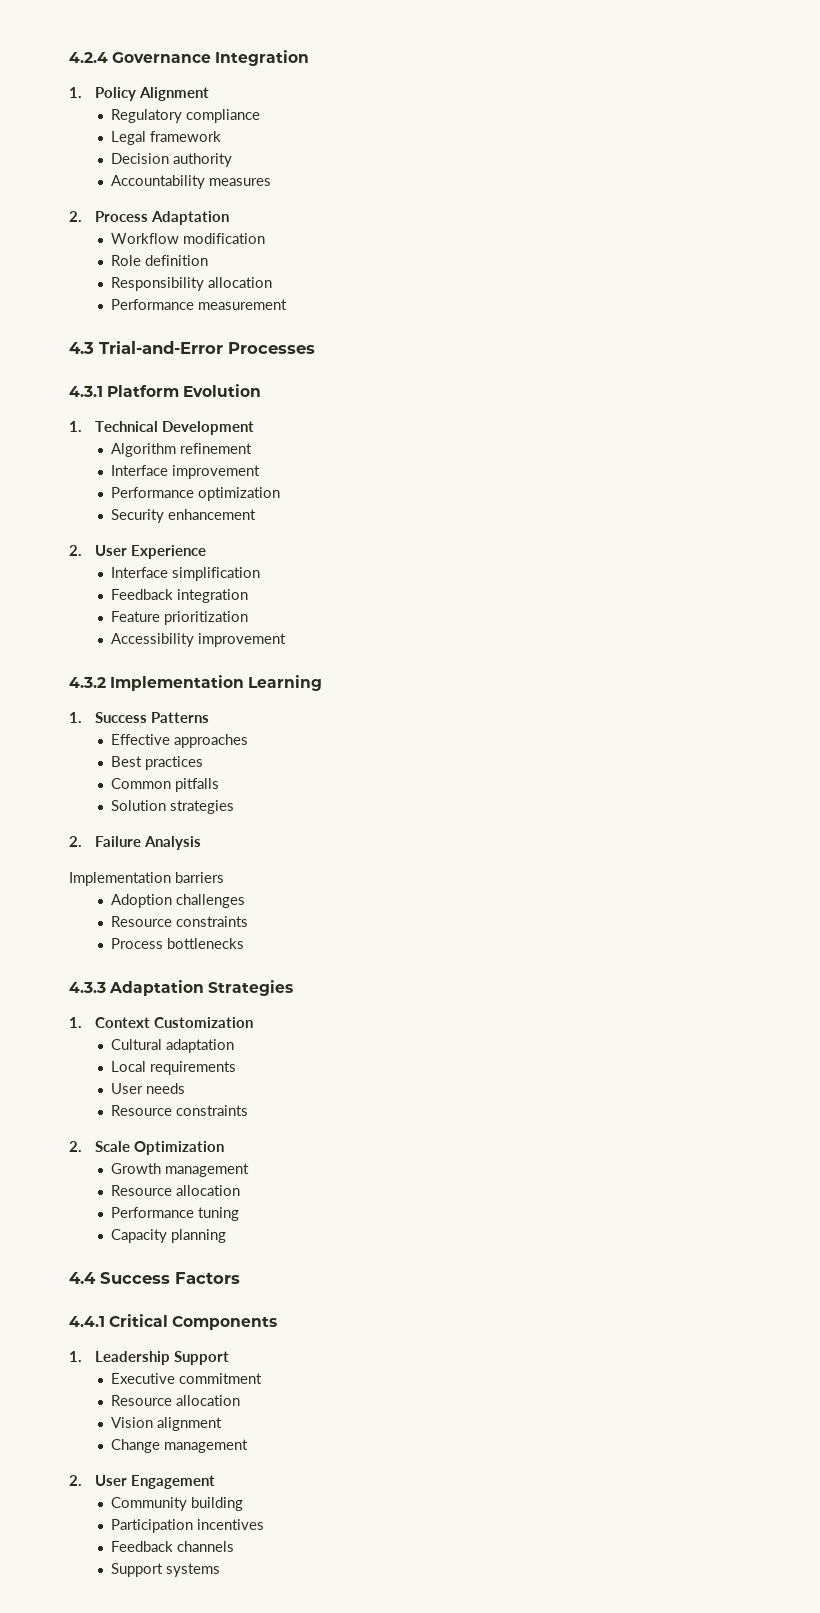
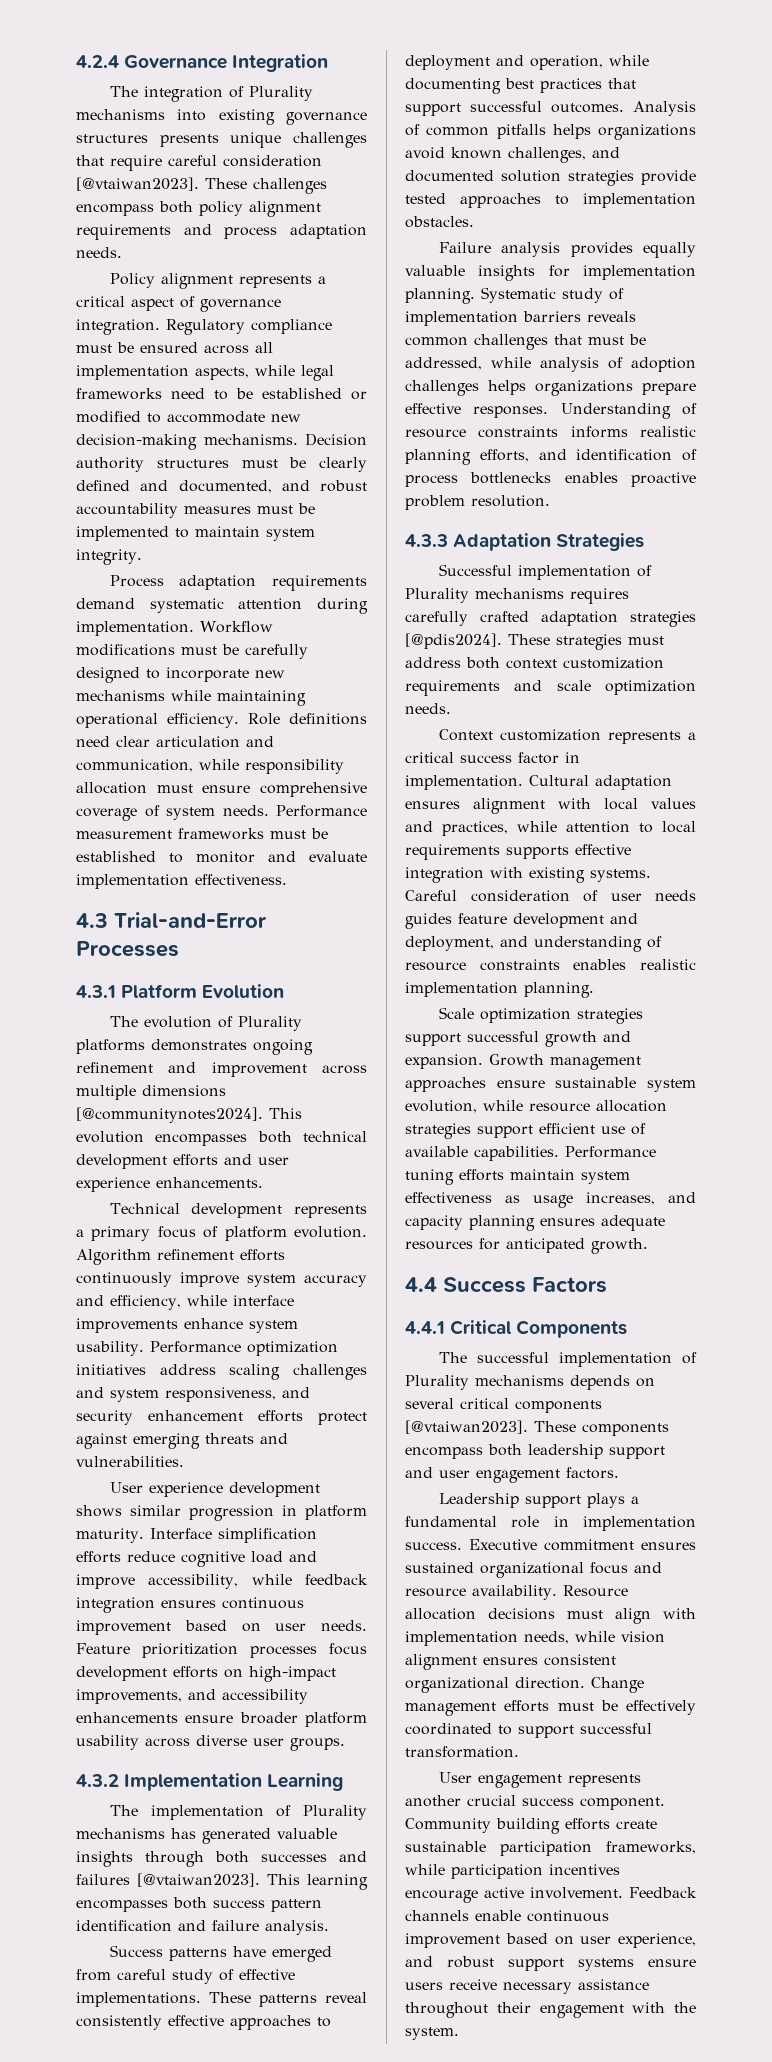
- 1. Policy Alignment
- Regulatory compliance
- Legal framework
- Decision authority
- Accountability measures
- 2. Process Adaptation
- Workflow modification
- Role definition
- Responsibility allocation
- Performance measurement
+ The integration of Plurality mechanisms into existing governance structures presents unique challenges that require careful consideration [@vtaiwan2023]. These challenges encompass both policy alignment requirements and process adaptation needs.
+ Policy alignment represents a critical aspect of governance integration. Regulatory compliance must be ensured across all implementation aspects, while legal frameworks need to be established or modified to accommodate new decision-making mechanisms. Decision authority structures must be clearly defined and documented, and robust accountability measures must be implemented to maintain system integrity.
+ Process adaptation requirements demand systematic attention during implementation. Workflow modifications must be carefully designed to incorporate new mechanisms while maintaining operational efficiency. Role definitions need clear articulation and communication, while responsibility allocation must ensure comprehensive coverage of system needs. Performance measurement frameworks must be established to monitor and evaluate implementation effectiveness.
- 1. Technical Development
- Algorithm refinement
- Interface improvement
- Performance optimization
- Security enhancement
- 2. User Experience
- Interface simplification
- Feedback integration
- Feature prioritization
- Accessibility improvement
+ The evolution of Plurality platforms demonstrates ongoing refinement and improvement across multiple dimensions [@communitynotes2024]. This evolution encompasses both technical development efforts and user experience enhancements.
+ Technical development represents a primary focus of platform evolution. Algorithm refinement efforts continuously improve system accuracy and efficiency, while interface improvements enhance system usability. Performance optimization initiatives address scaling challenges and system responsiveness, and security enhancement efforts protect against emerging threats and vulnerabilities.
+ User experience development shows similar progression in platform maturity. Interface simplification efforts reduce cognitive load and improve accessibility, while feedback integration ensures continuous improvement based on user needs. Feature prioritization processes focus development efforts on high-impact improvements, and accessibility enhancements ensure broader platform usability across diverse user groups.
  4.3.2 Implementation Learning
- 1. Success Patterns
- Effective approaches
- Best practices
- Common pitfalls
- Solution strategies
- 2. Failure Analysis
- Implementation barriers
- Adoption challenges
- Resource constraints
- Process bottlenecks
+ The implementation of Plurality mechanisms has generated valuable insights through both successes and failures [@vtaiwan2023]. This learning encompasses both success pattern identification and failure analysis.
+ Success patterns have emerged from careful study of effective implementations. These patterns reveal consistently effective approaches to deployment and operation, while documenting best practices that support successful outcomes. Analysis of common pitfalls helps organizations avoid known challenges, and documented solution strategies provide tested approaches to implementation obstacles.
+ Failure analysis provides equally valuable insights for implementation planning. Systematic study of implementation barriers reveals common challenges that must be addressed, while analysis of adoption challenges helps organizations prepare effective responses. Understanding of resource constraints informs realistic planning efforts, and identification of process bottlenecks enables proactive problem resolution.
  4.3.3 Adaptation Strategies
- 1. Context Customization
- Cultural adaptation
- Local requirements
- User needs
- Resource constraints
- 2. Scale Optimization
- Growth management
- Resource allocation
- Performance tuning
- Capacity planning
+ Successful implementation of Plurality mechanisms requires carefully crafted adaptation strategies [@pdis2024]. These strategies must address both context customization requirements and scale optimization needs.
+ Context customization represents a critical success factor in implementation. Cultural adaptation ensures alignment with local values and practices, while attention to local requirements supports effective integration with existing systems. Careful consideration of user needs guides feature development and deployment, and understanding of resource constraints enables realistic implementation planning.
+ Scale optimization strategies support successful growth and expansion. Growth management approaches ensure sustainable system evolution, while resource allocation strategies support efficient use of available capabilities. Performance tuning efforts maintain system effectiveness as usage increases, and capacity planning ensures adequate resources for anticipated growth.
- 1. Leadership Support
- Executive commitment
- Resource allocation
- Vision alignment
- Change management
- 2. User Engagement
- Community building
- Participation incentives
- Feedback channels
- Support systems
+ The successful implementation of Plurality mechanisms depends on several critical components [@vtaiwan2023]. These components encompass both leadership support and user engagement factors.
+ Leadership support plays a fundamental role in implementation success. Executive commitment ensures sustained organizational focus and resource availability. Resource allocation decisions must align with implementation needs, while vision alignment ensures consistent organizational direction. Change management efforts must be effectively coordinated to support successful transformation.
+ User engagement represents another crucial success component. Community building efforts create sustainable participation frameworks, while participation incentives encourage active involvement. Feedback channels enable continuous improvement based on user experience, and robust support systems ensure users receive necessary assistance throughout their engagement with the system.

